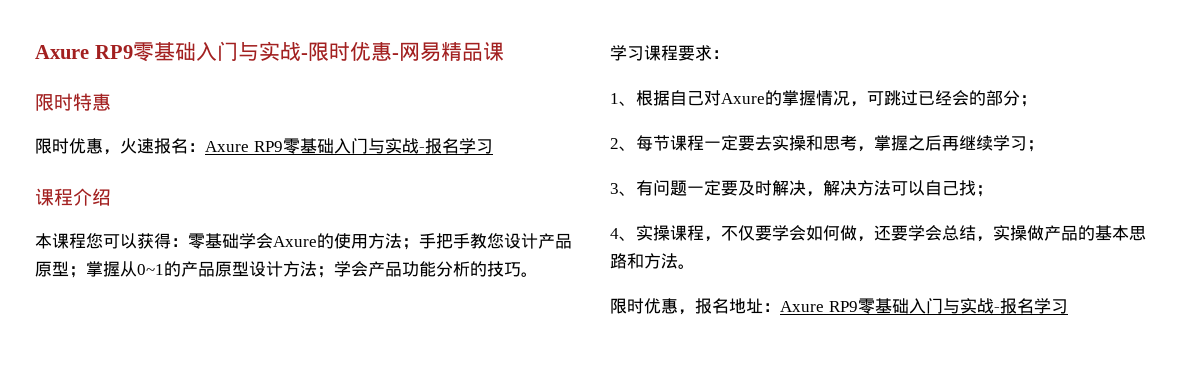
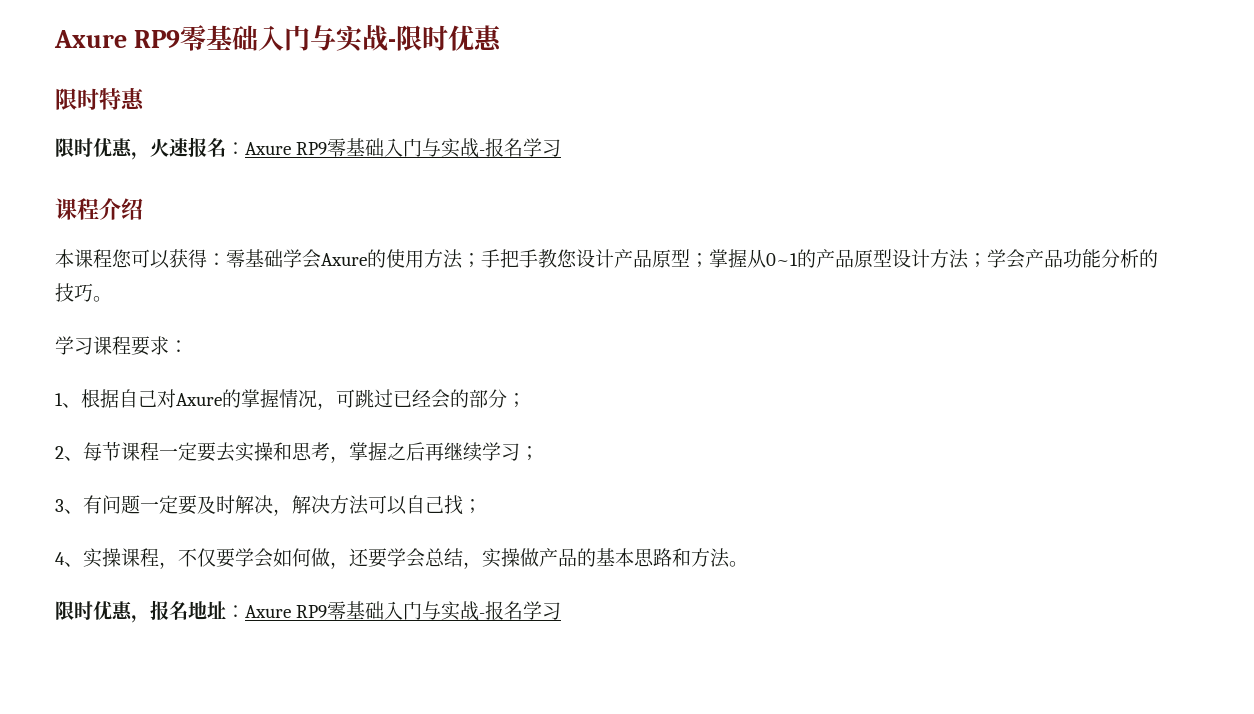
- Axure RP9零基础入门与实战-限时优惠-网易精品课
+ Axure RP9零基础入门与实战-限时优惠

